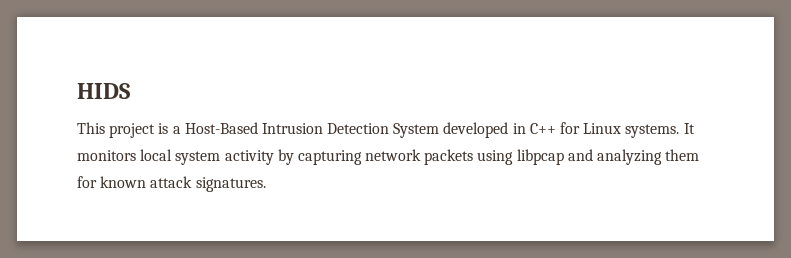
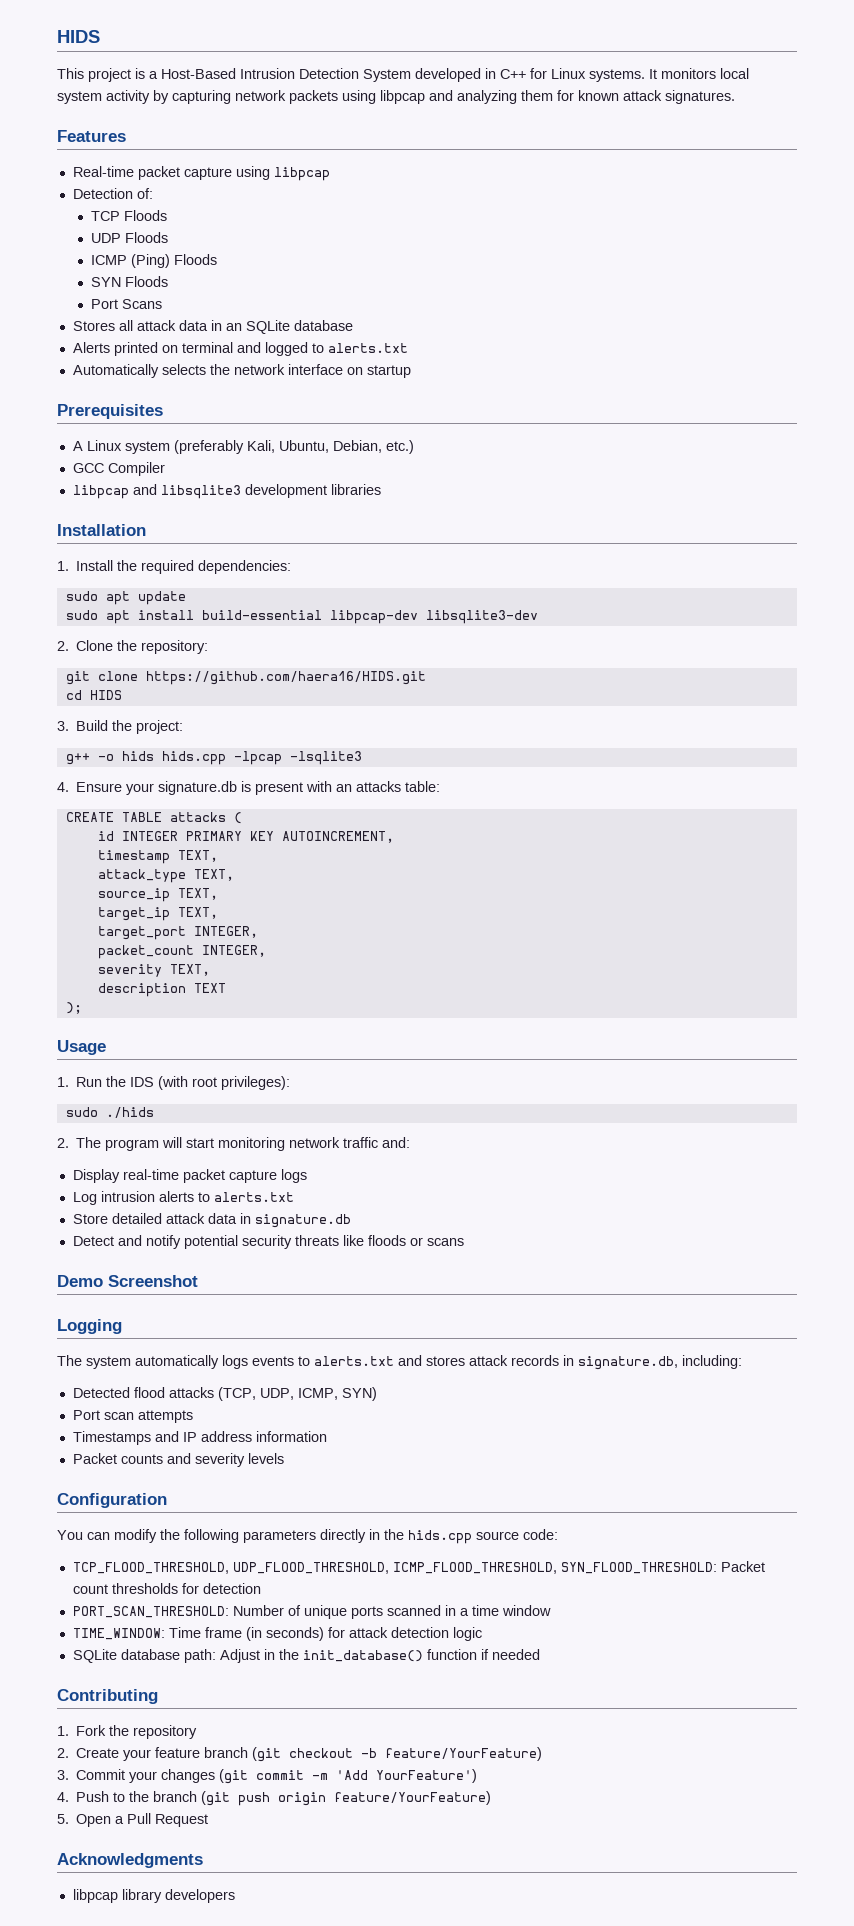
+ Features
+ Real-time packet capture using libpcap
+ Detection of:
+ TCP Floods
+ UDP Floods
+ ICMP (Ping) Floods
+ SYN Floods
+ Port Scans
+ Stores all attack data in an SQLite database
+ Alerts printed on terminal and logged to alerts.txt
+ Automatically selects the network interface on startup
+ Prerequisites
+ A Linux system (preferably Kali, Ubuntu, Debian, etc.)
+ GCC Compiler
+ libpcap and libsqlite3 development libraries
+ Installation
+ 1. Install the required dependencies:
+ sudo apt update
+ sudo apt install build-essential libpcap-dev libsqlite3-dev
+ 2. Clone the repository:
+ git clone https://github.com/haera16/HIDS.git
+ cd HIDS
+ 3. Build the project:
+ g++ -o hids hids.cpp -lpcap -lsqlite3
+ 4. Ensure your signature.db is present with an attacks table:
+ CREATE TABLE attacks (
+ id INTEGER PRIMARY KEY AUTOINCREMENT,
+ timestamp TEXT,
+ attack_type TEXT,
+ source_ip TEXT,
+ target_ip TEXT,
+ target_port INTEGER,
+ packet_count INTEGER,
+ severity TEXT,
+ description TEXT
+ );
+ Usage
+ 1. Run the IDS (with root privileges):
+ sudo ./hids
+ 2. The program will start monitoring network traffic and:
+ Display real-time packet capture logs
+ Log intrusion alerts to alerts.txt
+ Store detailed attack data in signature.db
+ Detect and notify potential security threats like floods or scans
+ Demo Screenshot
+ Logging
+ The system automatically logs events to alerts.txt and stores attack records in signature.db, including:
+ Detected flood attacks (TCP, UDP, ICMP, SYN)
+ Port scan attempts
+ Timestamps and IP address information
+ Packet counts and severity levels
+ Configuration
+ You can modify the following parameters directly in the hids.cpp source code:
+ TCP_FLOOD_THRESHOLD, UDP_FLOOD_THRESHOLD, ICMP_FLOOD_THRESHOLD, SYN_FLOOD_THRESHOLD: Packet count thresholds for detection
+ PORT_SCAN_THRESHOLD: Number of unique ports scanned in a time window
+ TIME_WINDOW: Time frame (in seconds) for attack detection logic
+ SQLite database path: Adjust in the init_database() function if needed
+ Contributing
+ 1. Fork the repository
+ 2. Create your feature branch (git checkout -b feature/YourFeature)
+ 3. Commit your changes (git commit -m 'Add YourFeature')
+ 4. Push to the branch (git push origin feature/YourFeature)
+ 5. Open a Pull Request
+ Acknowledgments
+ libpcap library developers

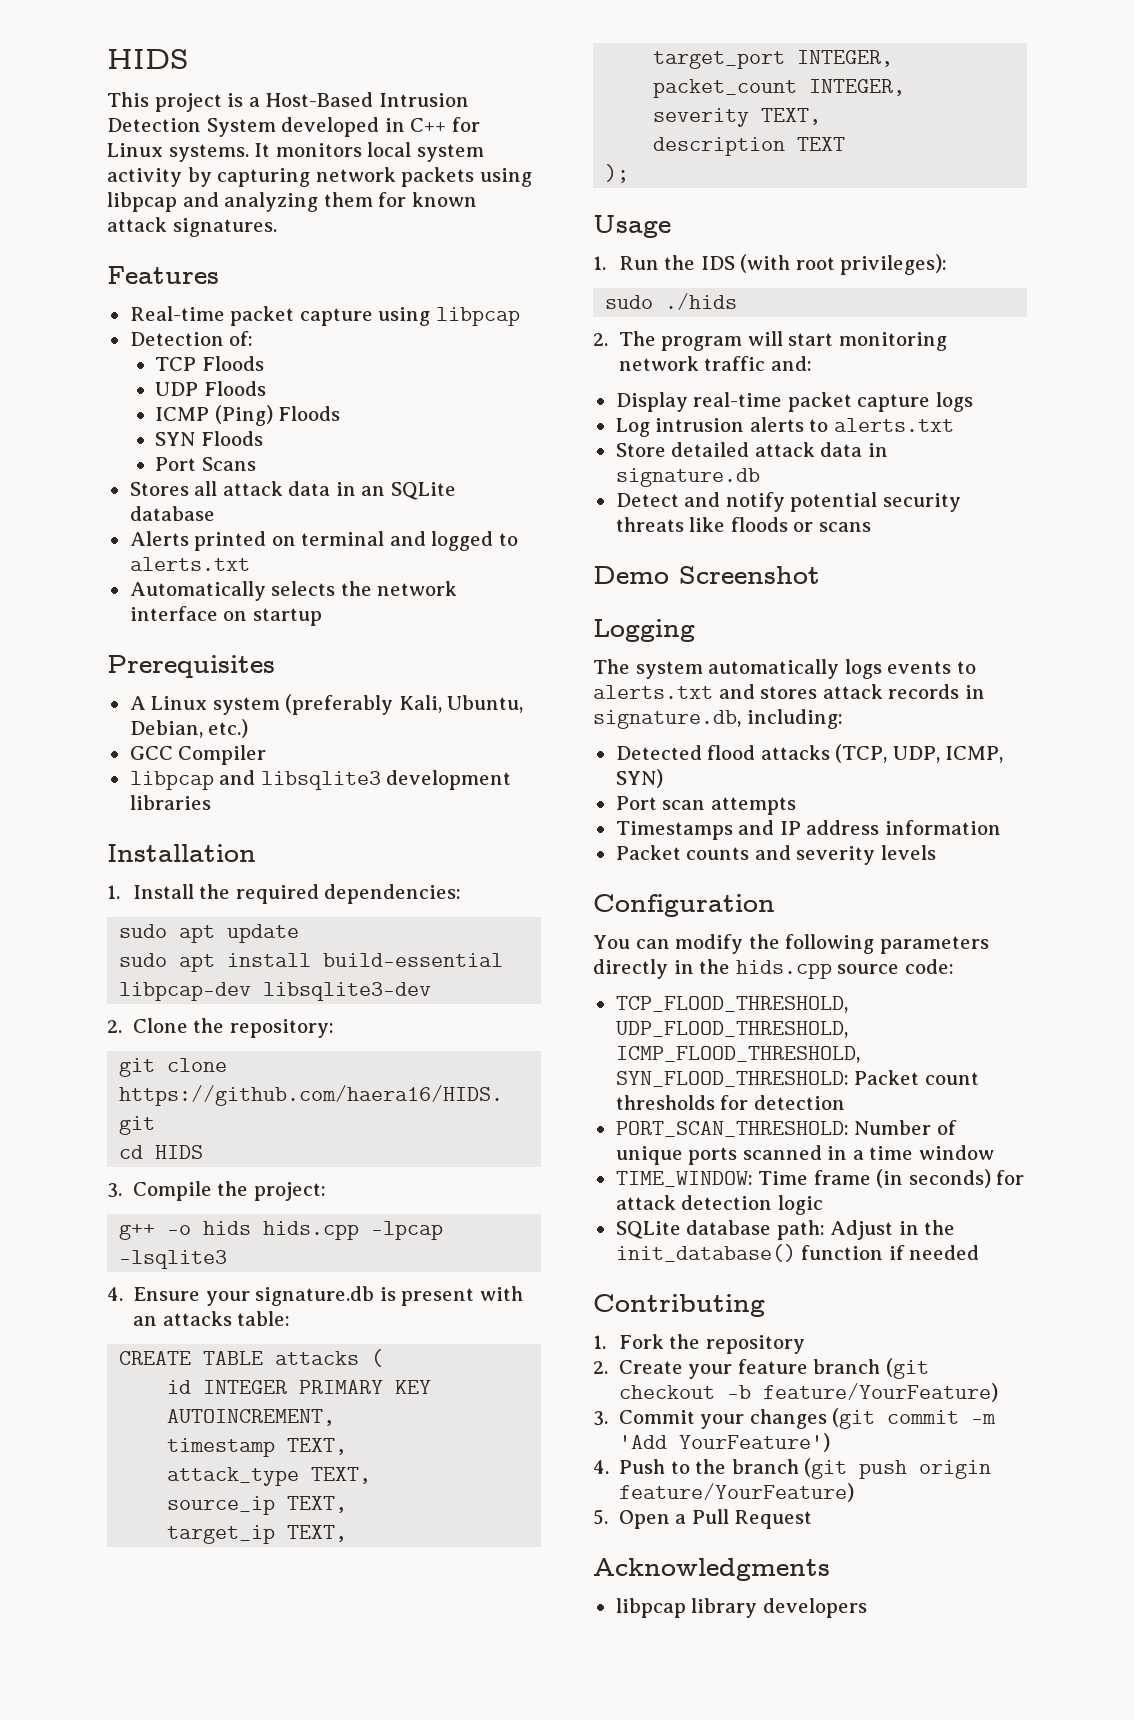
- 3. Build the project:
+ 3. Compile the project:

